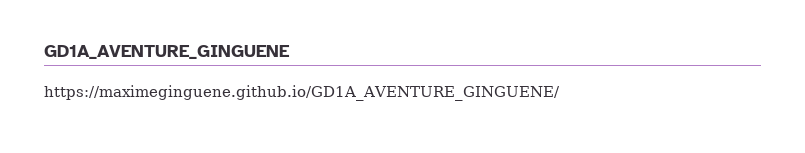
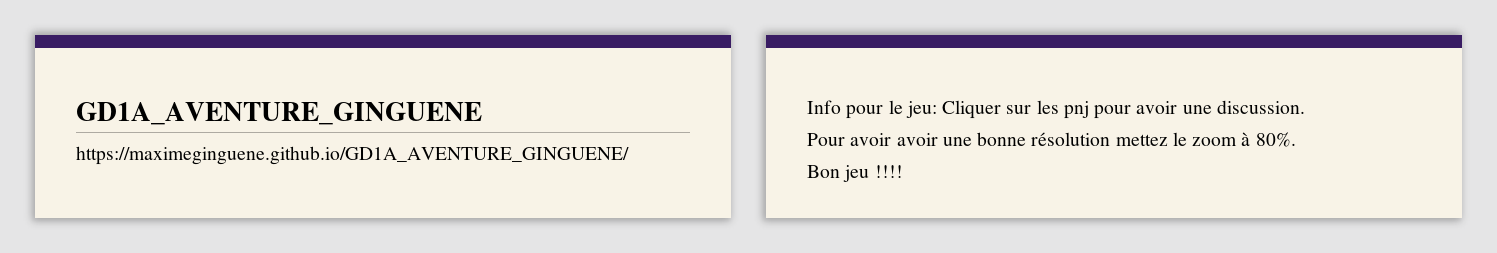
+ Info pour le jeu: Cliquer sur les pnj pour avoir une discussion.
+ Pour avoir avoir une bonne résolution mettez le zoom à 80%.
+ Bon jeu !!!!

